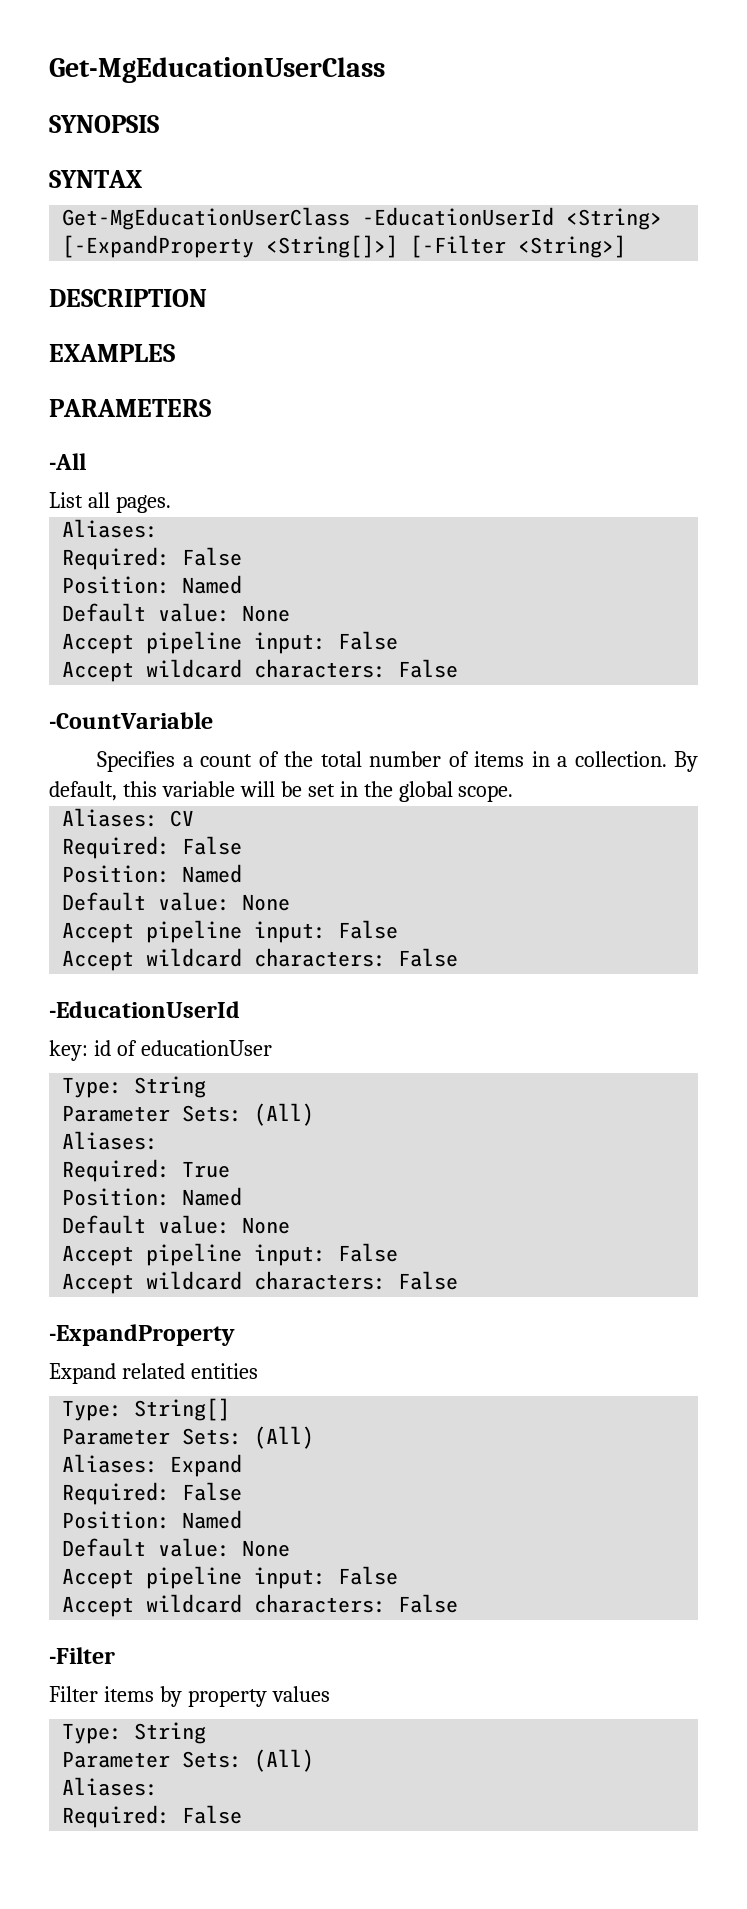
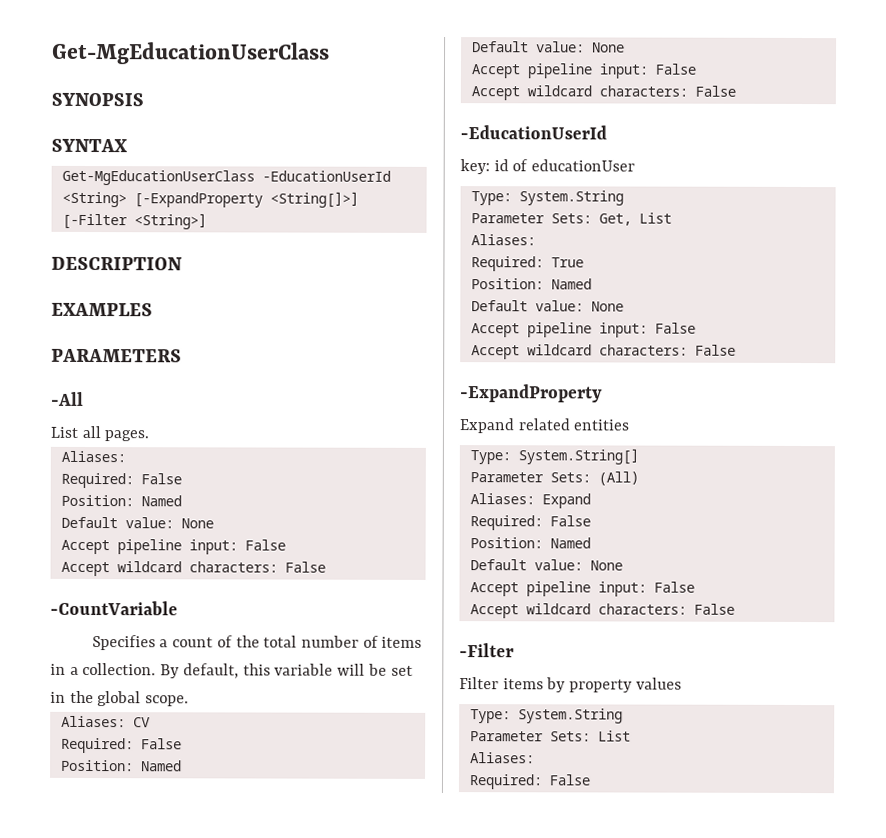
  key: id of educationUser
- Type: String
- Parameter Sets: (All)
+ Type: System.String
+ Parameter Sets: Get, List
- Type: String[]
+ Type: System.String[]
  Filter items by property values
- Type: String
- Parameter Sets: (All)
+ Type: System.String
+ Parameter Sets: List

